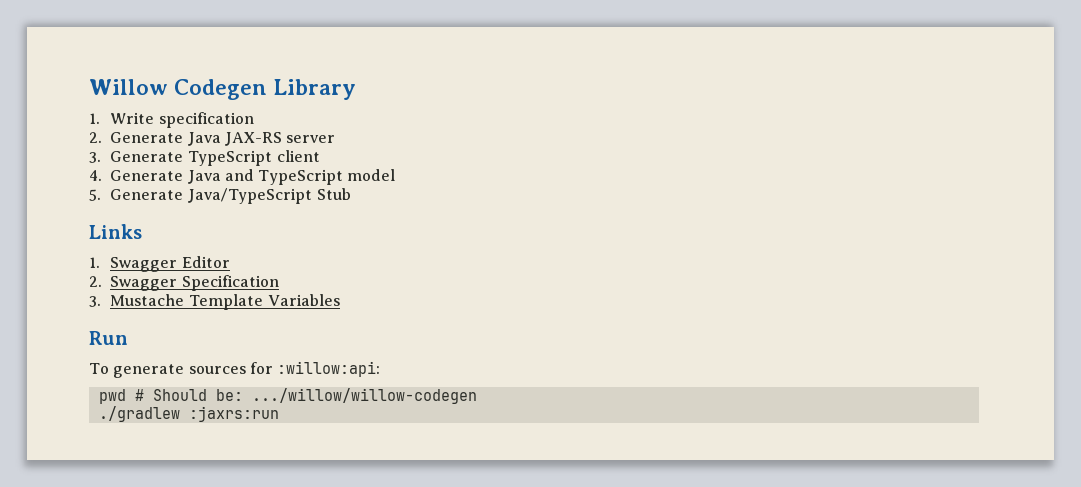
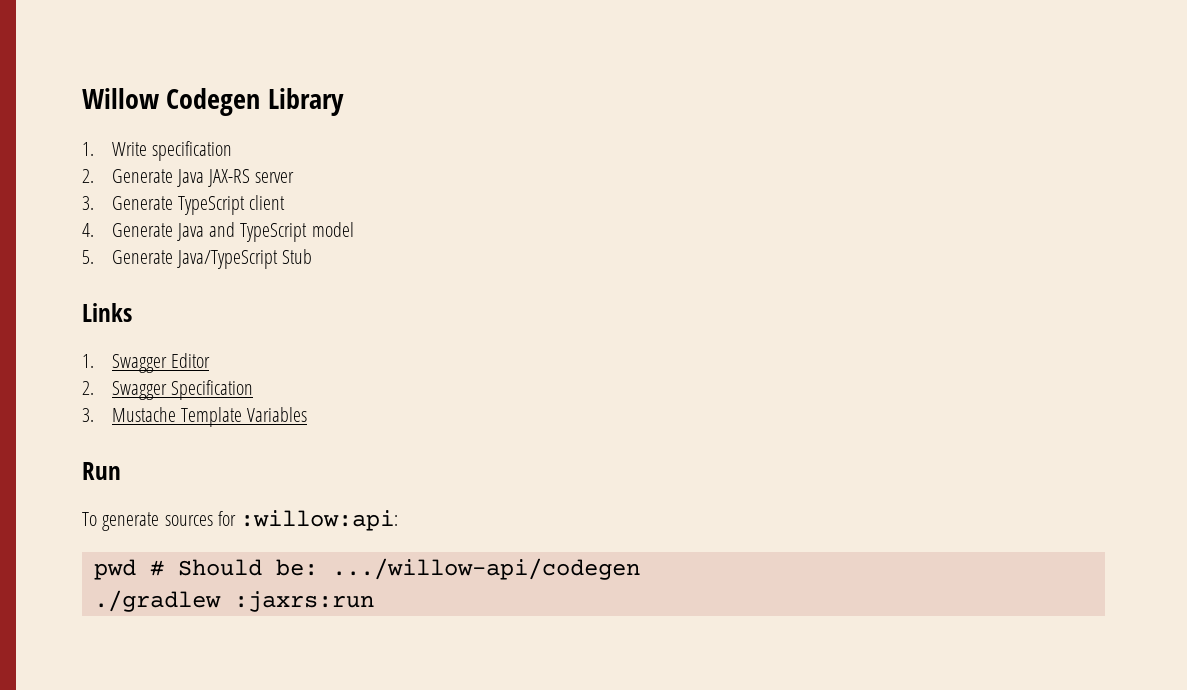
- pwd # Should be: .../willow/willow-codegen
+ pwd # Should be: .../willow-api/codegen

